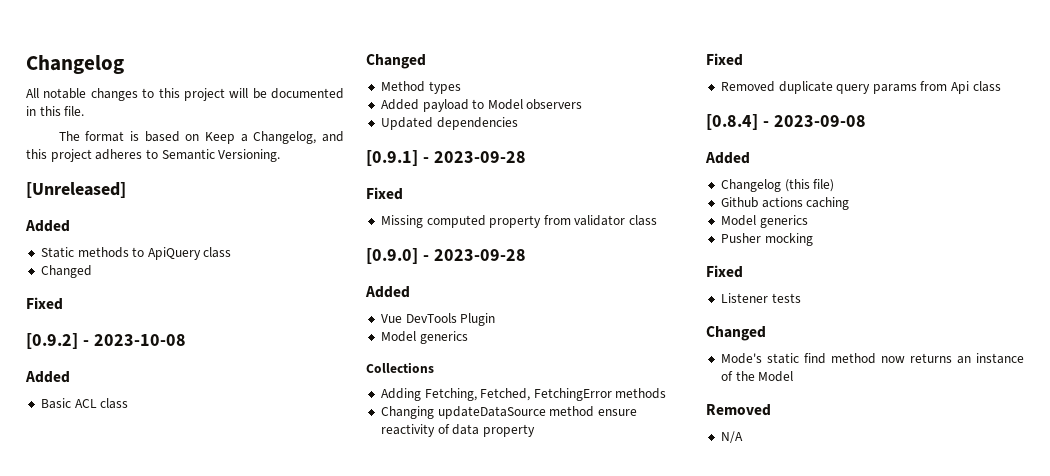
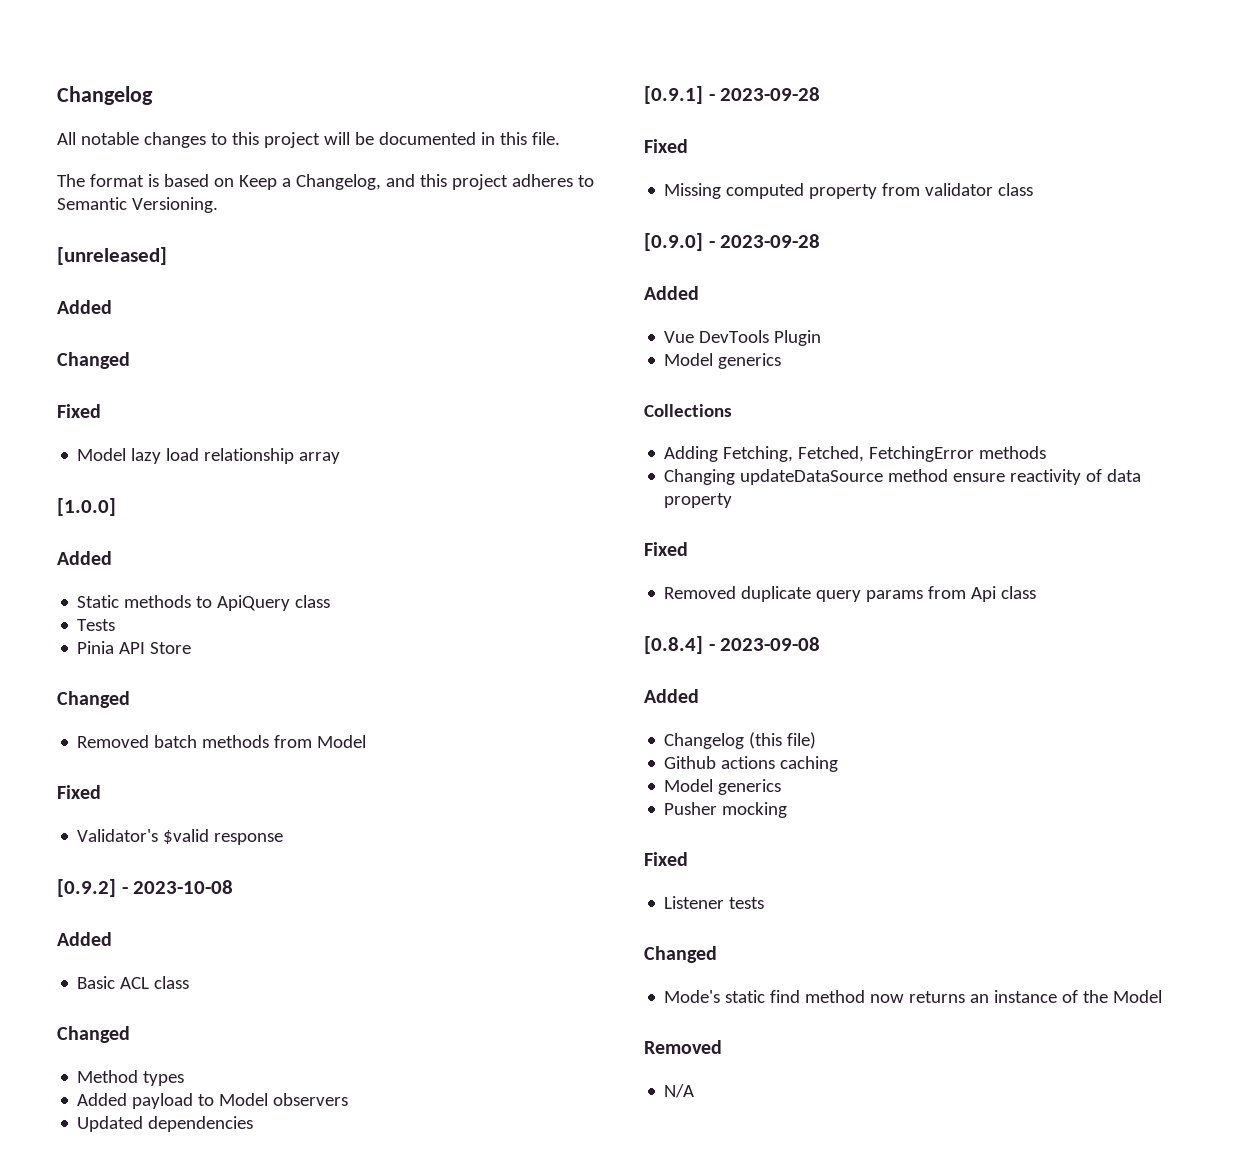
- [Unreleased]
+ [unreleased]
+ Added
+ Changed
+ Fixed
+ Model lazy load relationship array
+ [1.0.0]
  Static methods to ApiQuery class
+ Tests
+ Pinia API Store
  Changed
+ Removed batch methods from Model
  Fixed
+ Validator's $valid response

